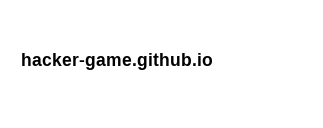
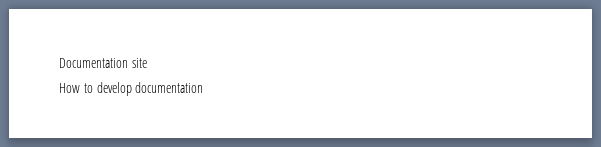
- hacker-game.github.io
+ Documentation site
+ How to develop documentation

